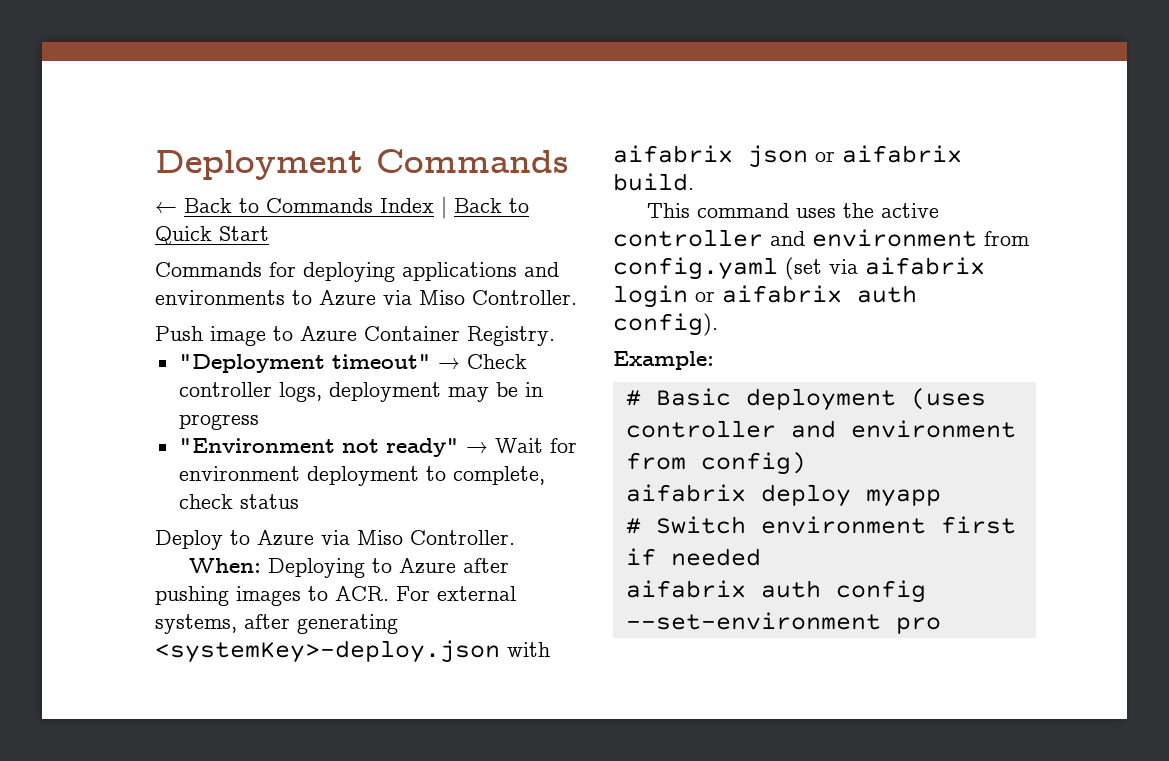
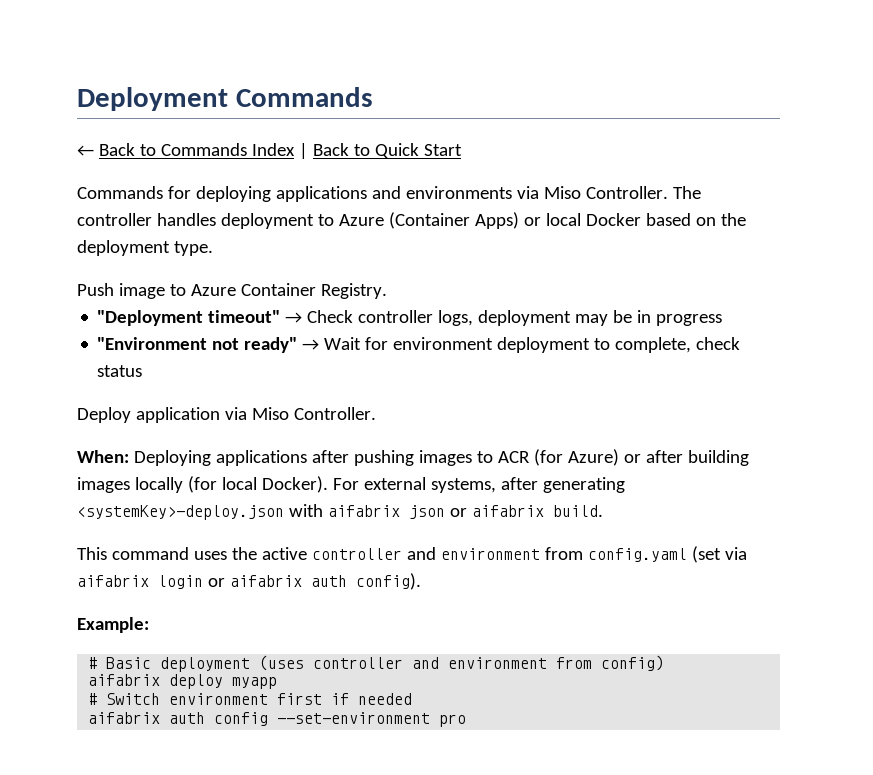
- Commands for deploying applications and environments to Azure via Miso Controller.
+ Commands for deploying applications and environments via Miso Controller. The controller handles deployment to Azure (Container Apps) or local Docker based on the deployment type.
- Deploy to Azure via Miso Controller.
+ Deploy application via Miso Controller.
- When: Deploying to Azure after pushing images to ACR. For external systems, after generating <systemKey>-deploy.json with aifabrix json or aifabrix build.
+ When: Deploying applications after pushing images to ACR (for Azure) or after building images locally (for local Docker). For external systems, after generating <systemKey>-deploy.json with aifabrix json or aifabrix build.

